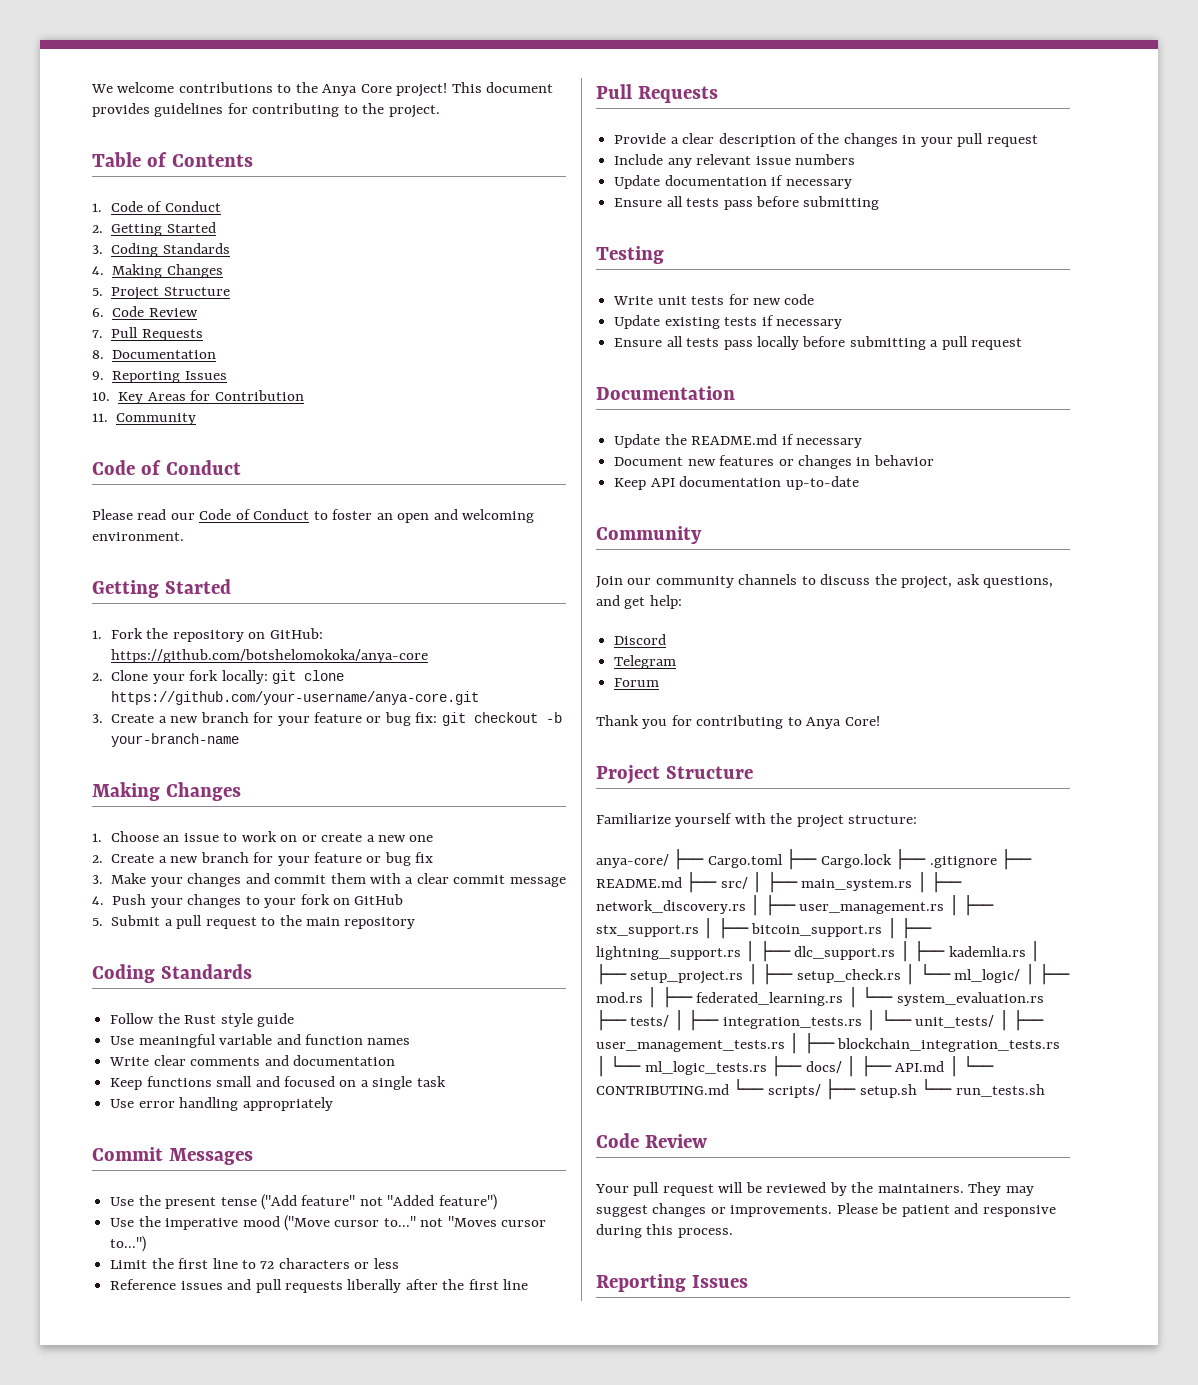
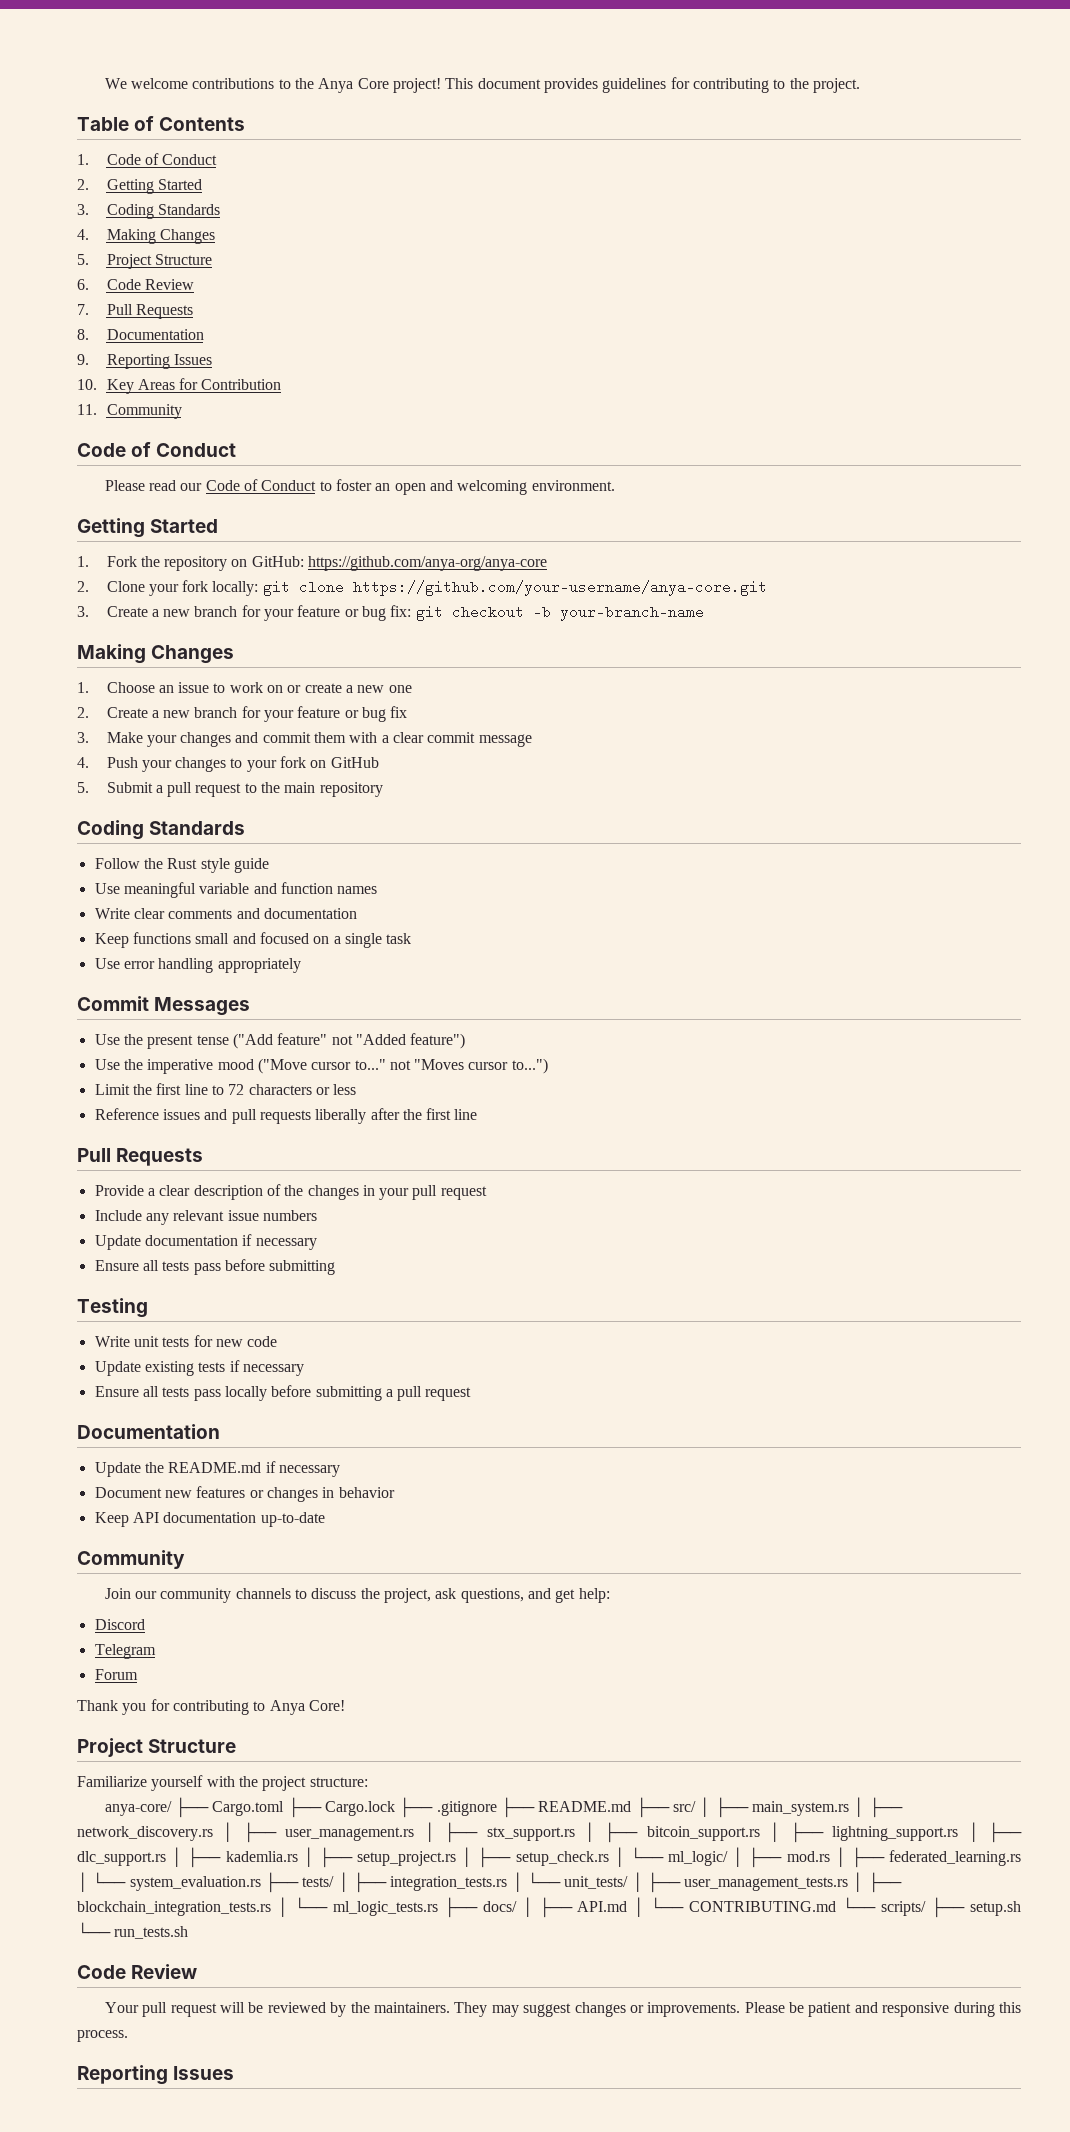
- 1. Fork the repository on GitHub: https://github.com/botshelomokoka/anya-core
+ 1. Fork the repository on GitHub: https://github.com/anya-org/anya-core

